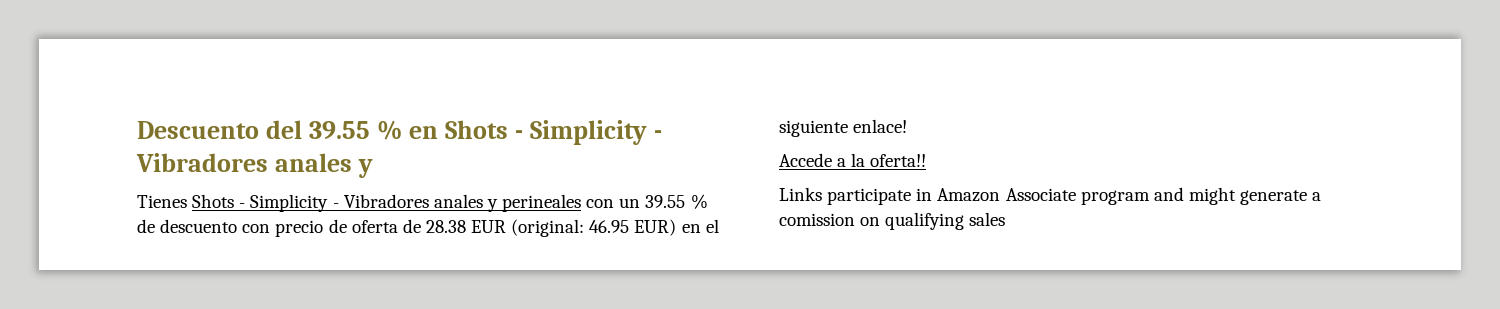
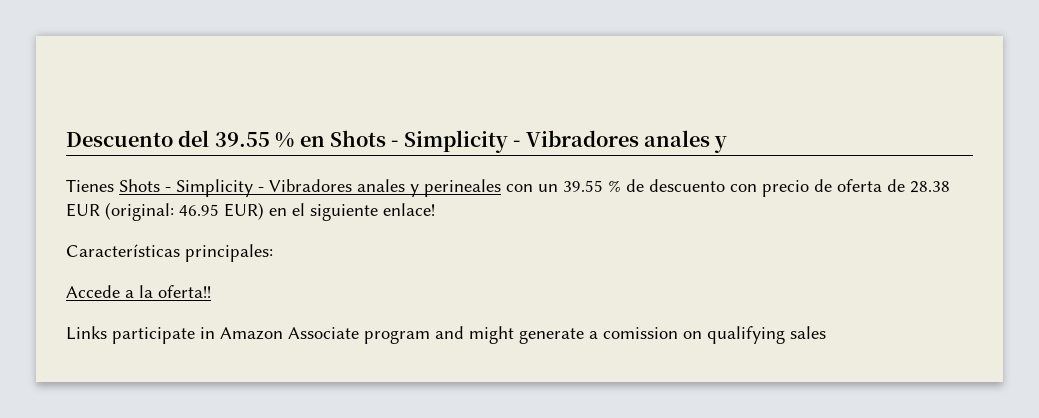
+ Características principales:

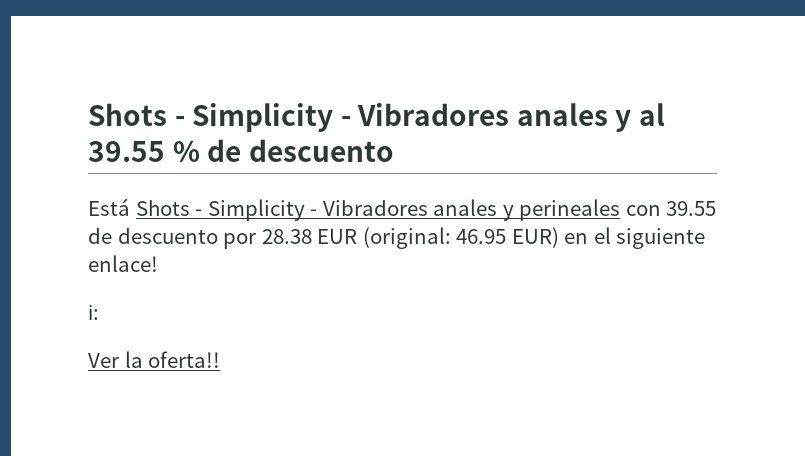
- Descuento del 39.55 % en Shots - Simplicity - Vibradores anales y
- Tienes Shots - Simplicity - Vibradores anales y perineales con un 39.55 % de descuento con precio de oferta de 28.38 EUR (original: 46.95 EUR) en el siguiente enlace!
+ Shots - Simplicity - Vibradores anales y al 39.55 % de descuento
+ Está Shots - Simplicity - Vibradores anales y perineales con 39.55 de descuento por 28.38 EUR (original: 46.95 EUR) en el siguiente enlace!
- Características principales:
- Accede a la oferta!!
- Links participate in Amazon Associate program and might generate a comission on qualifying sales
+ ℹ:
+ Ver la oferta!!

